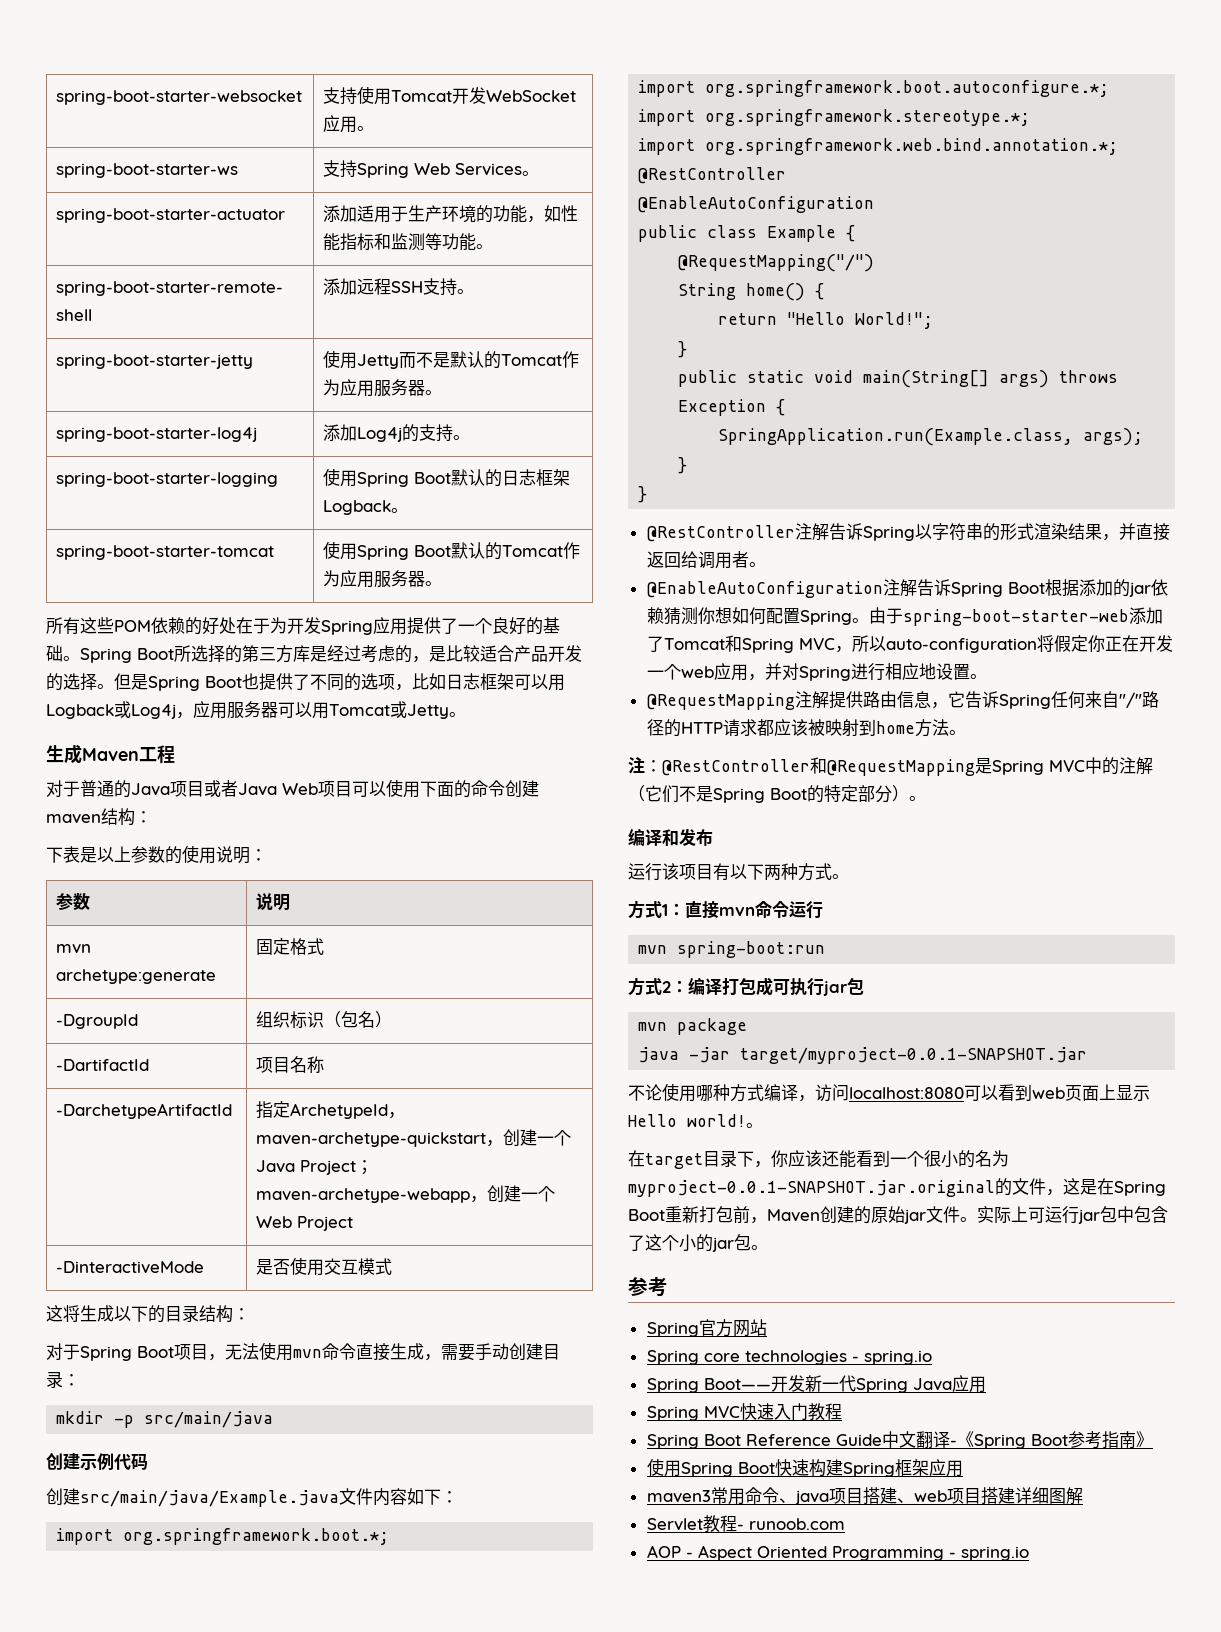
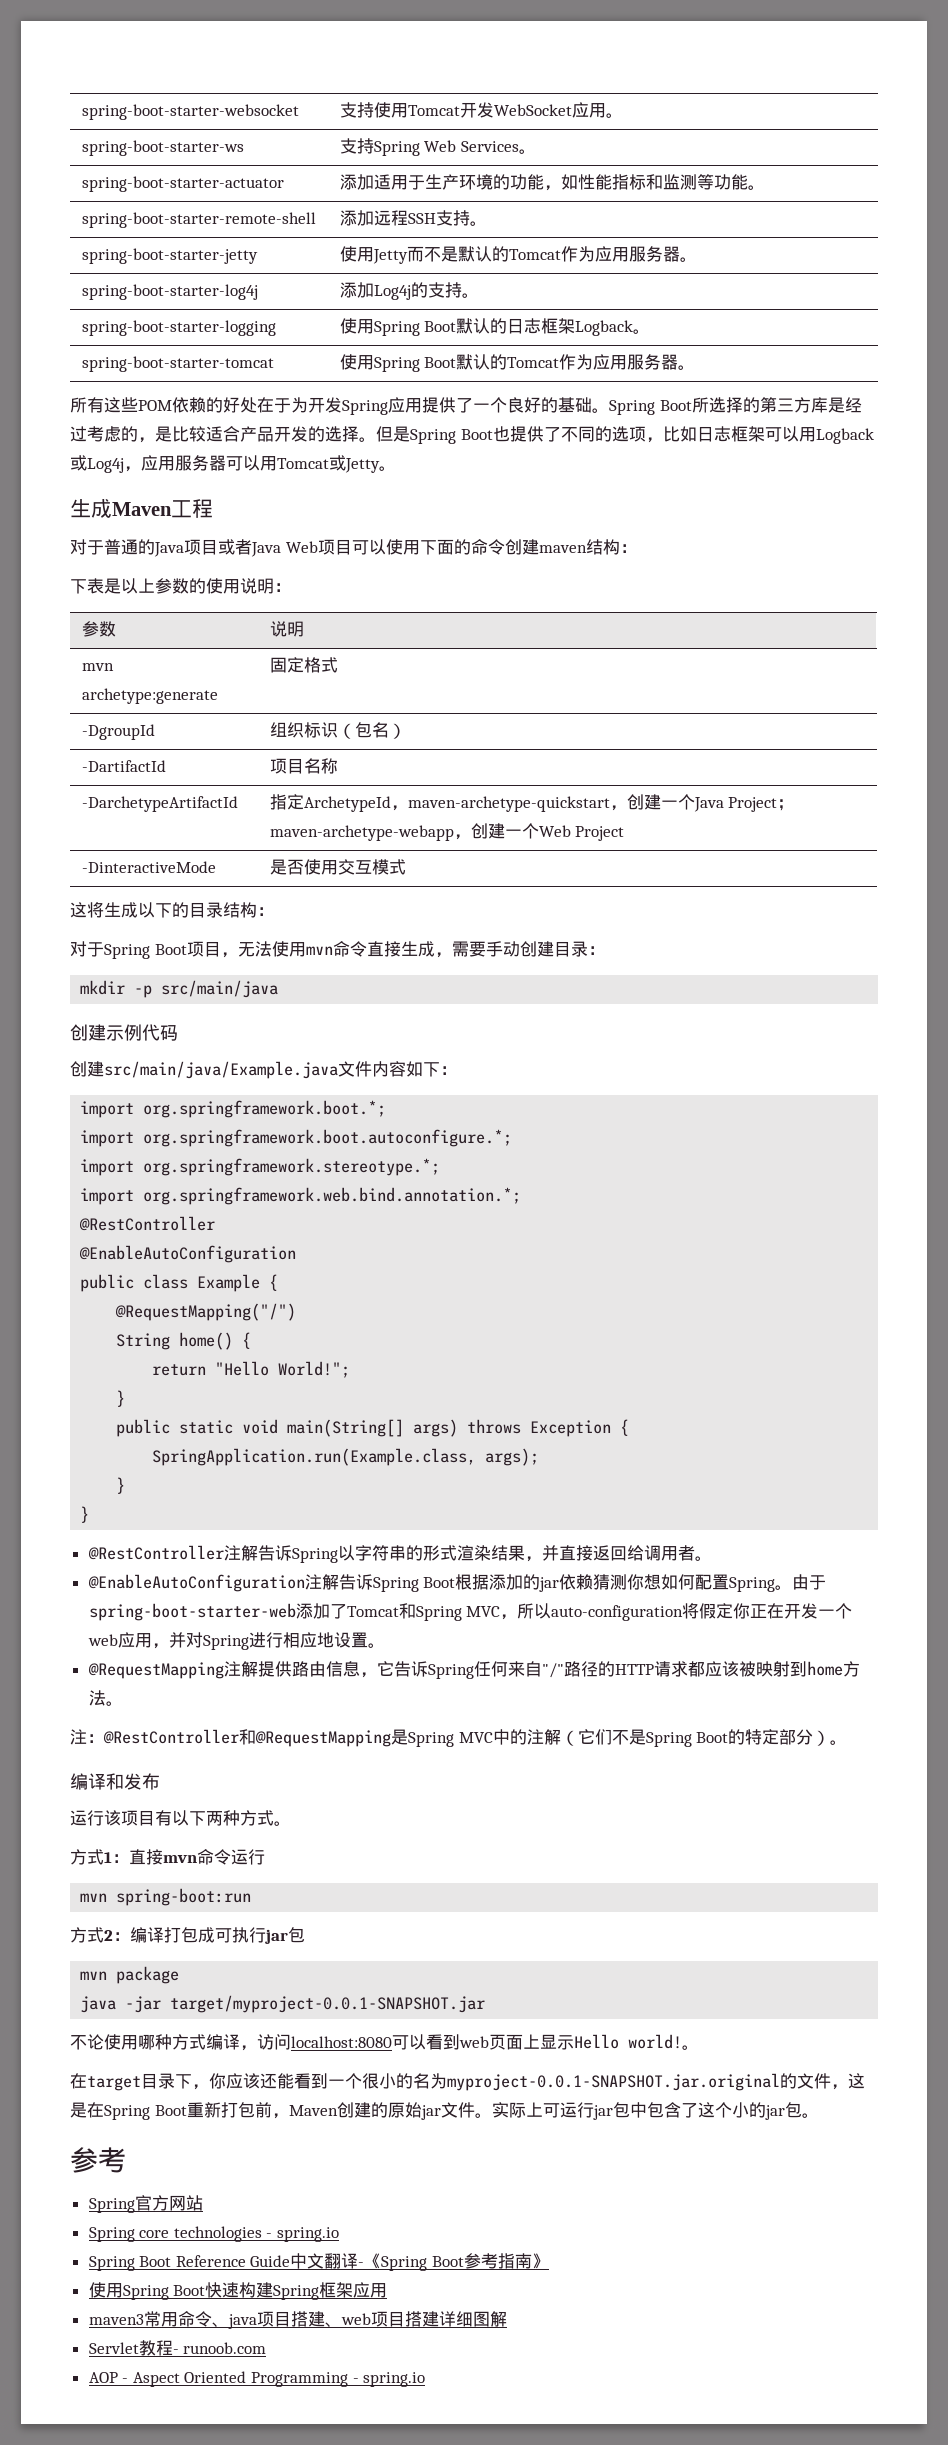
- Spring Boot——开发新一代Spring Java应用
- Spring MVC快速入门教程

